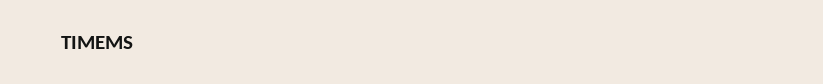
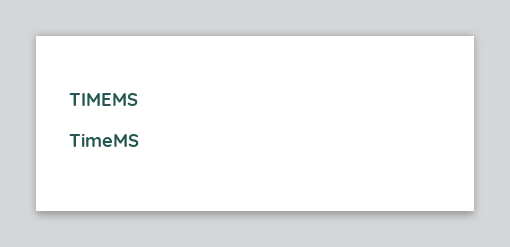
+ TimeMS

